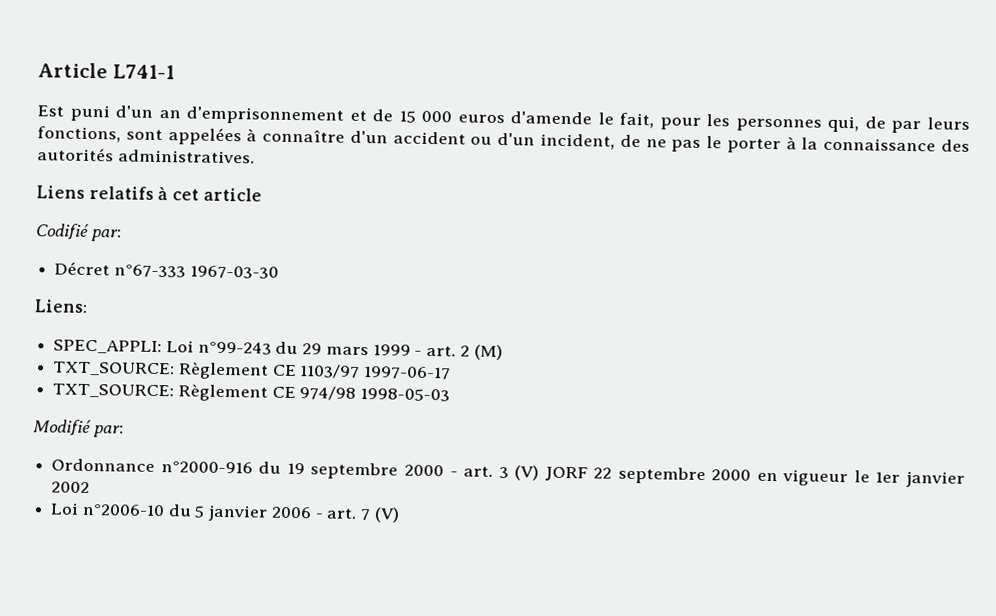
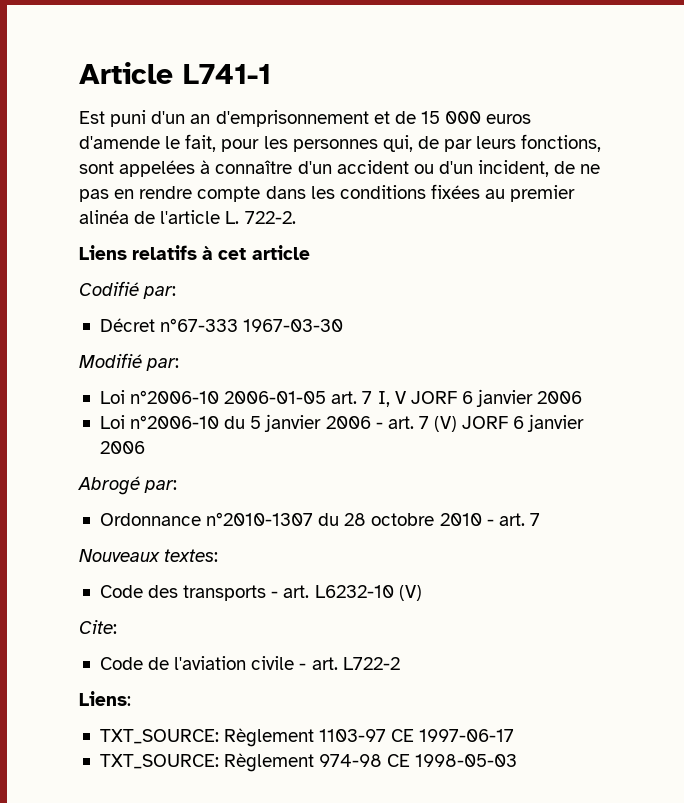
- Est puni d'un an d'emprisonnement et de 15 000 euros d'amende le fait, pour les personnes qui, de par leurs fonctions, sont appelées à connaître d'un accident ou d'un incident, de ne pas le porter à la connaissance des autorités administratives.
+ Est puni d'un an d'emprisonnement et de 15 000 euros d'amende le fait, pour les personnes qui, de par leurs fonctions, sont appelées à connaître d'un accident ou d'un incident, de ne pas en rendre compte dans les conditions fixées au premier alinéa de l'article L. 722-2.
- Liens:
- SPEC_APPLI: Loi n°99-243 du 29 mars 1999 - art. 2 (M)
- TXT_SOURCE: Règlement CE 1103/97 1997-06-17
- TXT_SOURCE: Règlement CE 974/98 1998-05-03
  Modifié par:
- Ordonnance n°2000-916 du 19 septembre 2000 - art. 3 (V) JORF 22 septembre 2000 en vigueur le 1er janvier 2002
+ Loi n°2006-10 2006-01-05 art. 7 I, V JORF 6 janvier 2006
- Loi n°2006-10 du 5 janvier 2006 - art. 7 (V)
+ Loi n°2006-10 du 5 janvier 2006 - art. 7 (V) JORF 6 janvier 2006
+ Abrogé par:
+ Ordonnance n°2010-1307 du 28 octobre 2010 - art. 7
+ Nouveaux textes:
+ Code des transports - art. L6232-10 (V)
+ Cite:
+ Code de l'aviation civile - art. L722-2
+ Liens:
+ TXT_SOURCE: Règlement 1103-97 CE 1997-06-17
+ TXT_SOURCE: Règlement 974-98 CE 1998-05-03

